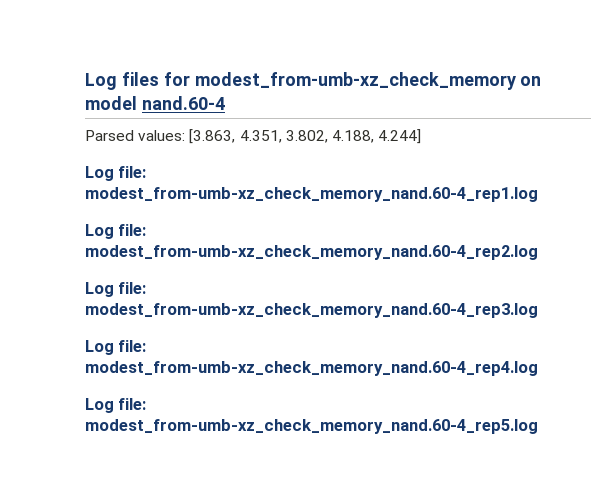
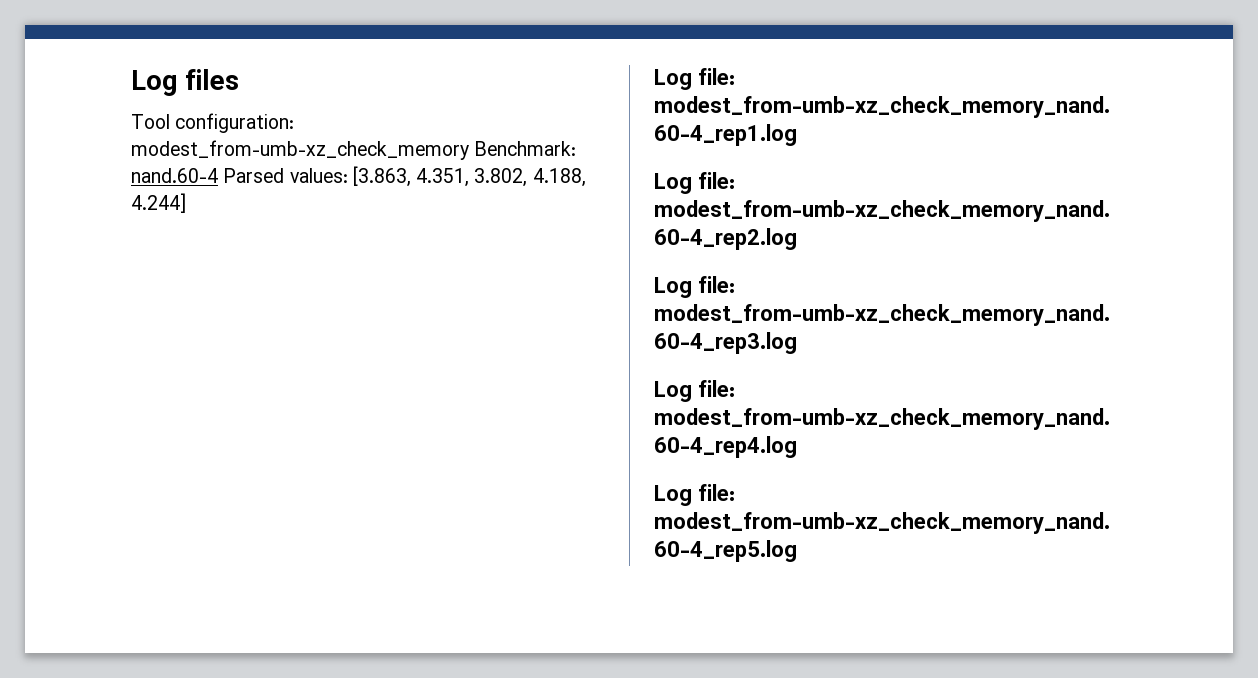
- Log files for modest_from-umb-xz_check_memory on model nand.60-4
- Parsed values: [3.863, 4.351, 3.802, 4.188, 4.244]
+ Log files
+ Tool configuration: modest_from-umb-xz_check_memory Benchmark: nand.60-4 Parsed values: [3.863, 4.351, 3.802, 4.188, 4.244]

